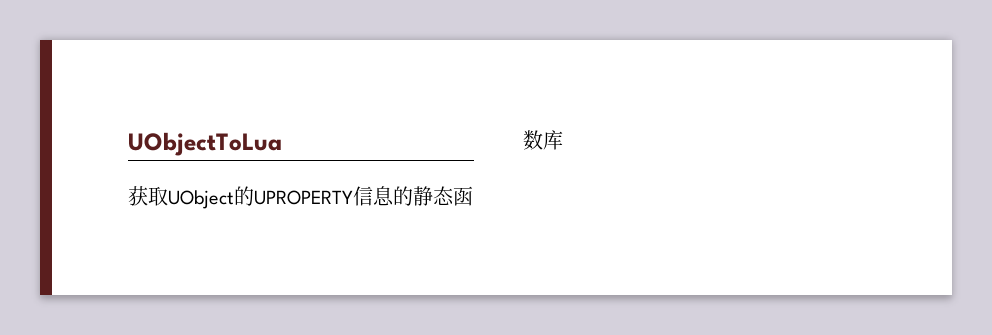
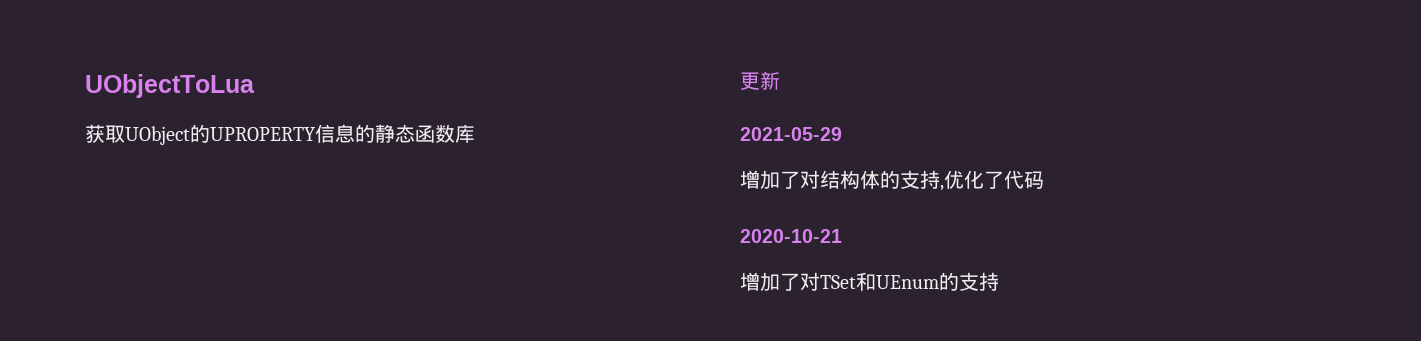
+ 更新
+ 2021-05-29
+ 增加了对结构体的支持,优化了代码
+ 2020-10-21
+ 增加了对TSet和UEnum的支持

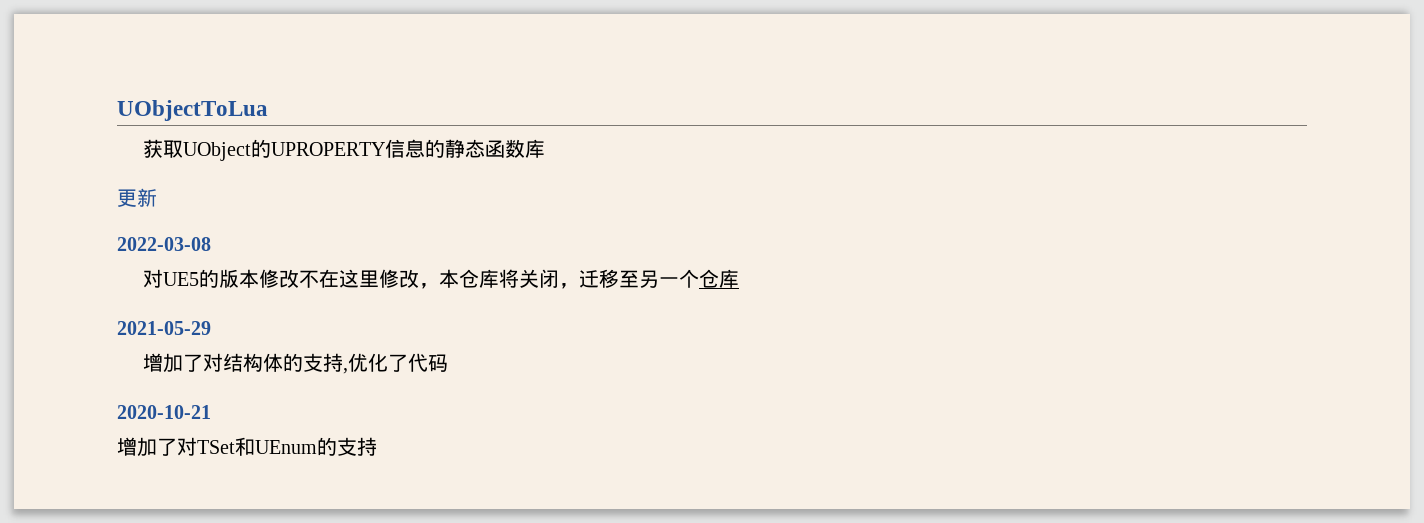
+ 2022-03-08
+ 对UE5的版本修改不在这里修改，本仓库将关闭，迁移至另一个仓库

